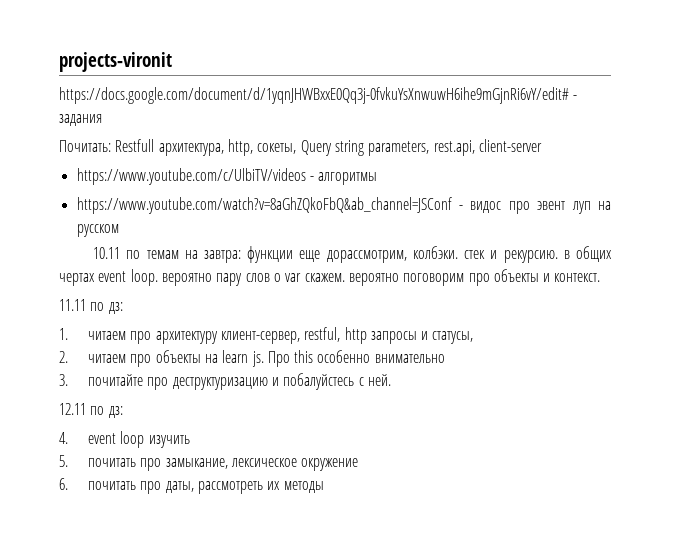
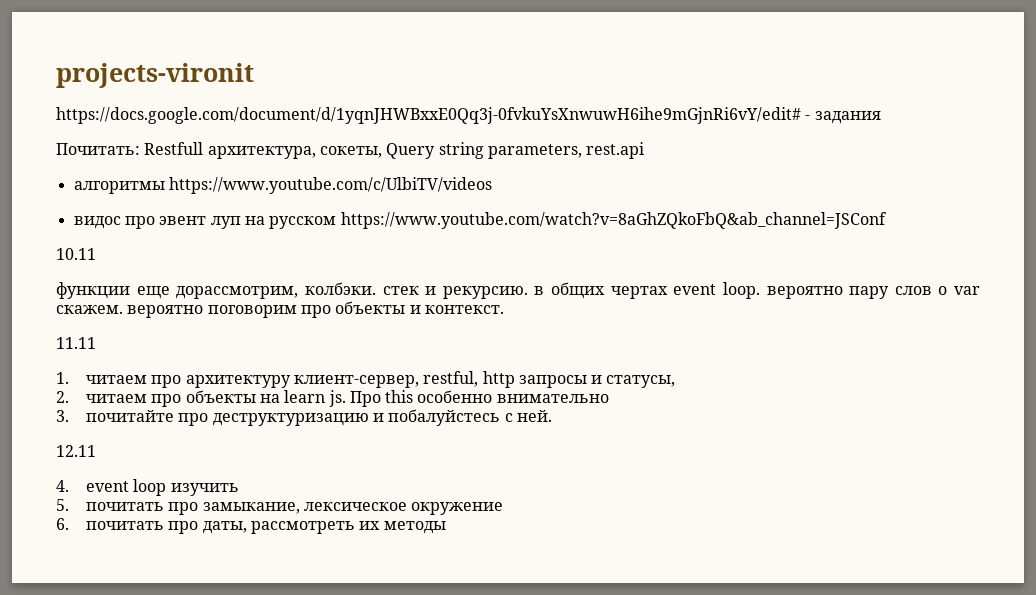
- Почитать: Restfull архитектура, http, сокеты, Query string parameters, rest.api, client-server
- https://www.youtube.com/c/UlbiTV/videos - алгоритмы
- https://www.youtube.com/watch?v=8aGhZQkoFbQ&ab_channel=JSConf - видос про эвент луп на русском
+ Почитать: Restfull архитектура, сокеты, Query string parameters, rest.api
+ алгоритмы https://www.youtube.com/c/UlbiTV/videos
+ видос про эвент луп на русском https://www.youtube.com/watch?v=8aGhZQkoFbQ&ab_channel=JSConf
- 10.11 по темам на завтра: функции еще дорассмотрим, колбэки. стек и рекурсию. в общих чертах event loop. вероятно пару слов о var скажем. вероятно поговорим про объекты и контекст.
+ 10.11
+ функции еще дорассмотрим, колбэки. стек и рекурсию. в общих чертах event loop. вероятно пару слов о var скажем. вероятно поговорим про объекты и контекст.
- 11.11 по дз:
+ 11.11
- 12.11 по дз:
+ 12.11

